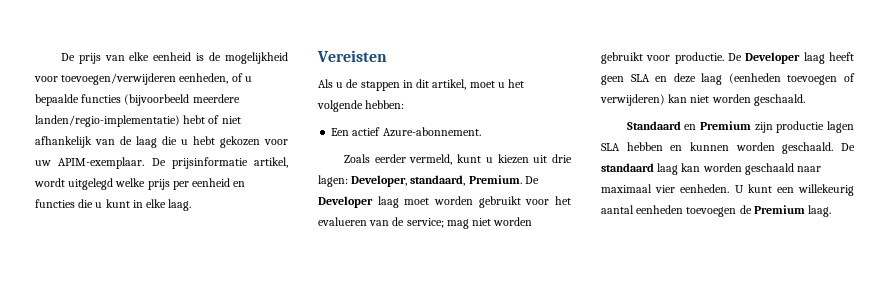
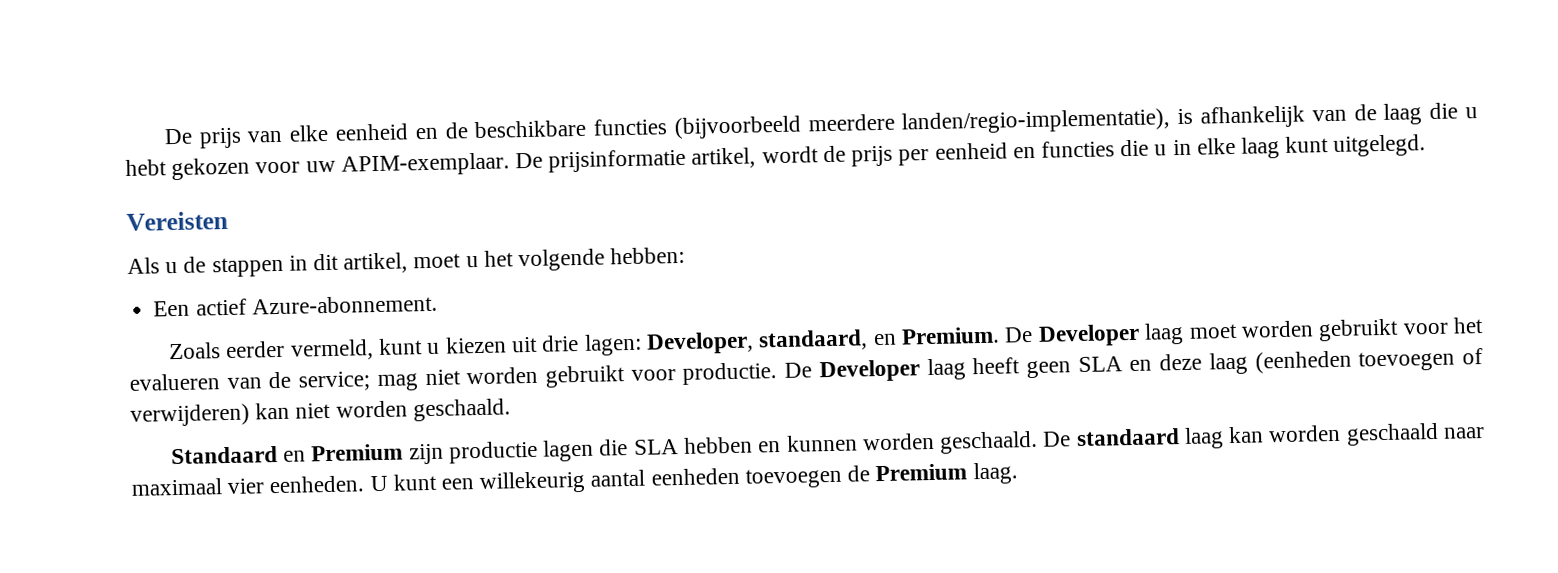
- De prijs van elke eenheid is de mogelijkheid voor toevoegen/verwijderen eenheden, of u bepaalde functies (bijvoorbeeld meerdere landen/regio-implementatie) hebt of niet afhankelijk van de laag die u hebt gekozen voor uw APIM-exemplaar.
+ De prijs van elke eenheid en de beschikbare functies (bijvoorbeeld meerdere landen/regio-implementatie), is afhankelijk van de laag die u hebt gekozen voor uw APIM-exemplaar.
- De prijsinformatie artikel, wordt uitgelegd welke prijs per eenheid en functies die u kunt in elke laag.
+ De prijsinformatie artikel, wordt de prijs per eenheid en functies die u in elke laag kunt uitgelegd.
- Zoals eerder vermeld, kunt u kiezen uit drie lagen: Developer, standaard, Premium.
+ Zoals eerder vermeld, kunt u kiezen uit drie lagen: Developer, standaard, en Premium.
- Standaard en Premium zijn productie lagen SLA hebben en kunnen worden geschaald.
+ Standaard en Premium zijn productie lagen die SLA hebben en kunnen worden geschaald.

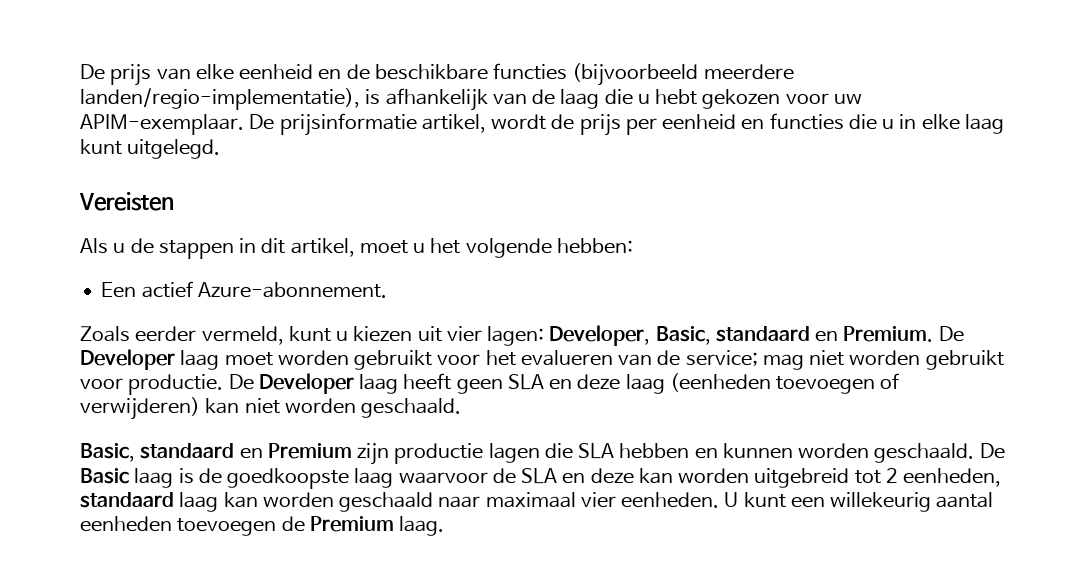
- Zoals eerder vermeld, kunt u kiezen uit drie lagen: Developer, standaard, en Premium.
+ Zoals eerder vermeld, kunt u kiezen uit vier lagen: Developer, Basic, standaard en Premium.
- Standaard en Premium zijn productie lagen die SLA hebben en kunnen worden geschaald.
+ Basic, standaard en Premium zijn productie lagen die SLA hebben en kunnen worden geschaald.
- De standaard laag kan worden geschaald naar maximaal vier eenheden.
+ De Basic laag is de goedkoopste laag waarvoor de SLA en deze kan worden uitgebreid tot 2 eenheden, standaard laag kan worden geschaald naar maximaal vier eenheden.

